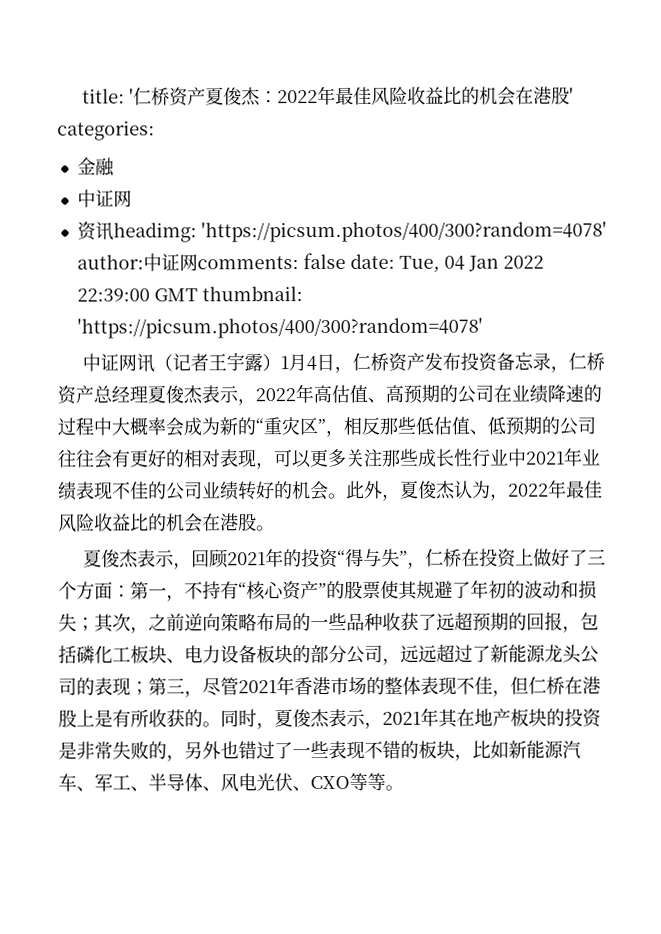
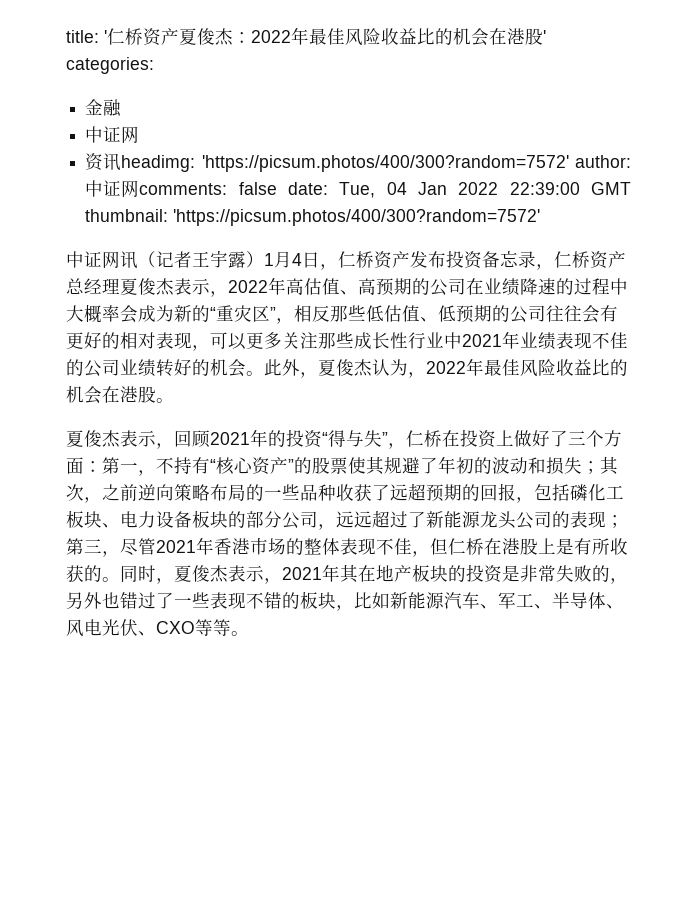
- 资讯headimg: 'https://picsum.photos/400/300?random=4078' author:中证网comments: false date: Tue, 04 Jan 2022 22:39:00 GMT thumbnail: 'https://picsum.photos/400/300?random=4078'
+ 资讯headimg: 'https://picsum.photos/400/300?random=7572' author:中证网comments: false date: Tue, 04 Jan 2022 22:39:00 GMT thumbnail: 'https://picsum.photos/400/300?random=7572'

